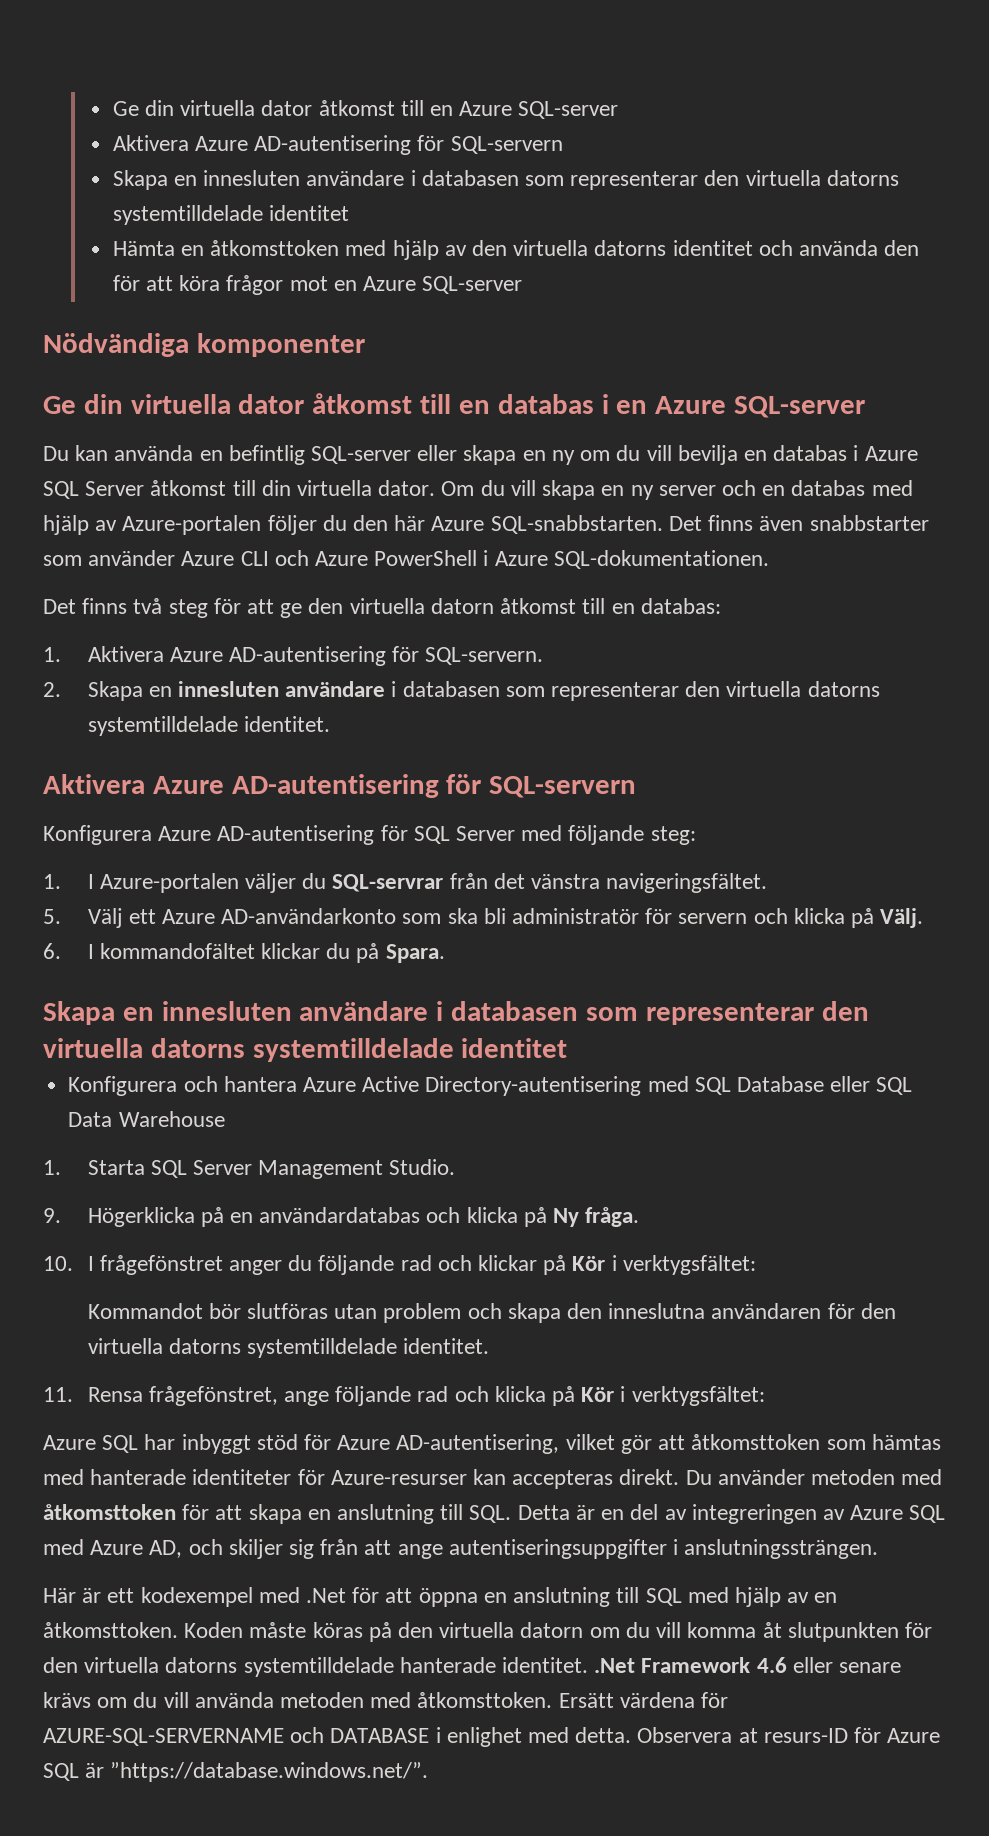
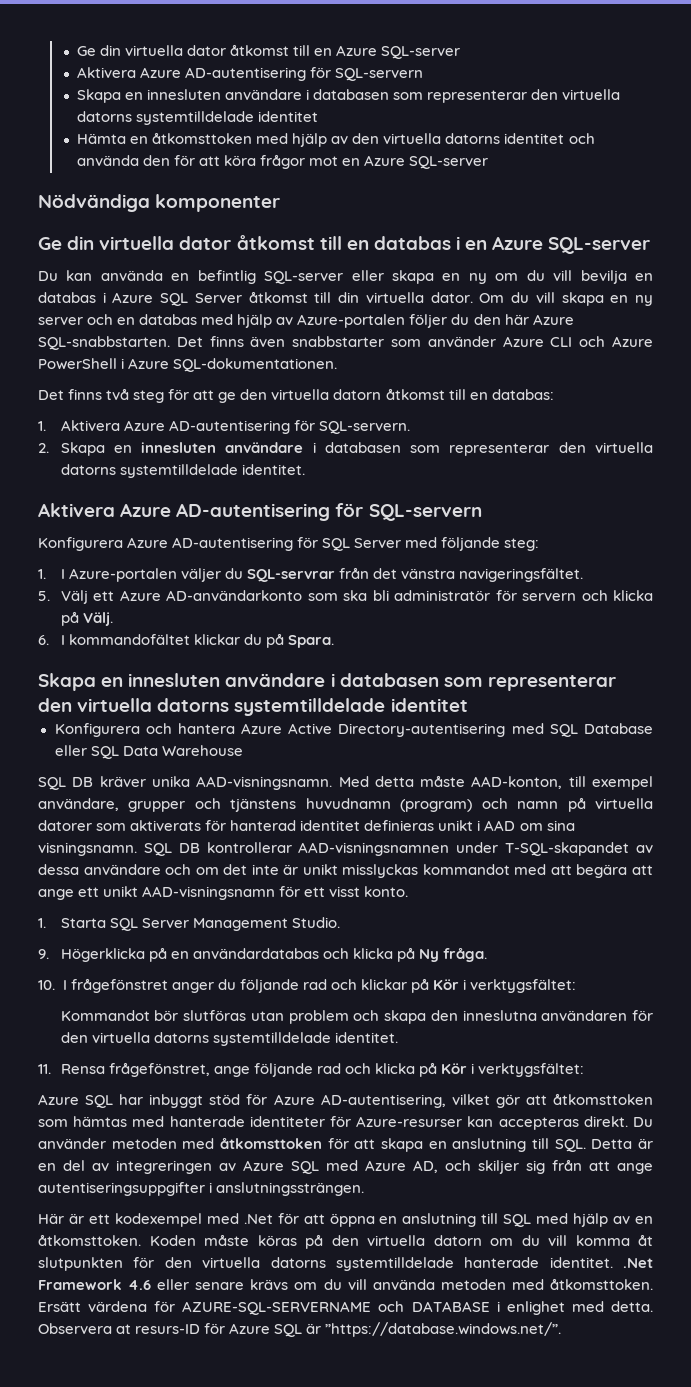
+ SQL DB kräver unika AAD-visningsnamn. Med detta måste AAD-konton, till exempel användare, grupper och tjänstens huvudnamn (program) och namn på virtuella datorer som aktiverats för hanterad identitet definieras unikt i AAD om sina visningsnamn. SQL DB kontrollerar AAD-visningsnamnen under T-SQL-skapandet av dessa användare och om det inte är unikt misslyckas kommandot med att begära att ange ett unikt AAD-visningsnamn för ett visst konto.

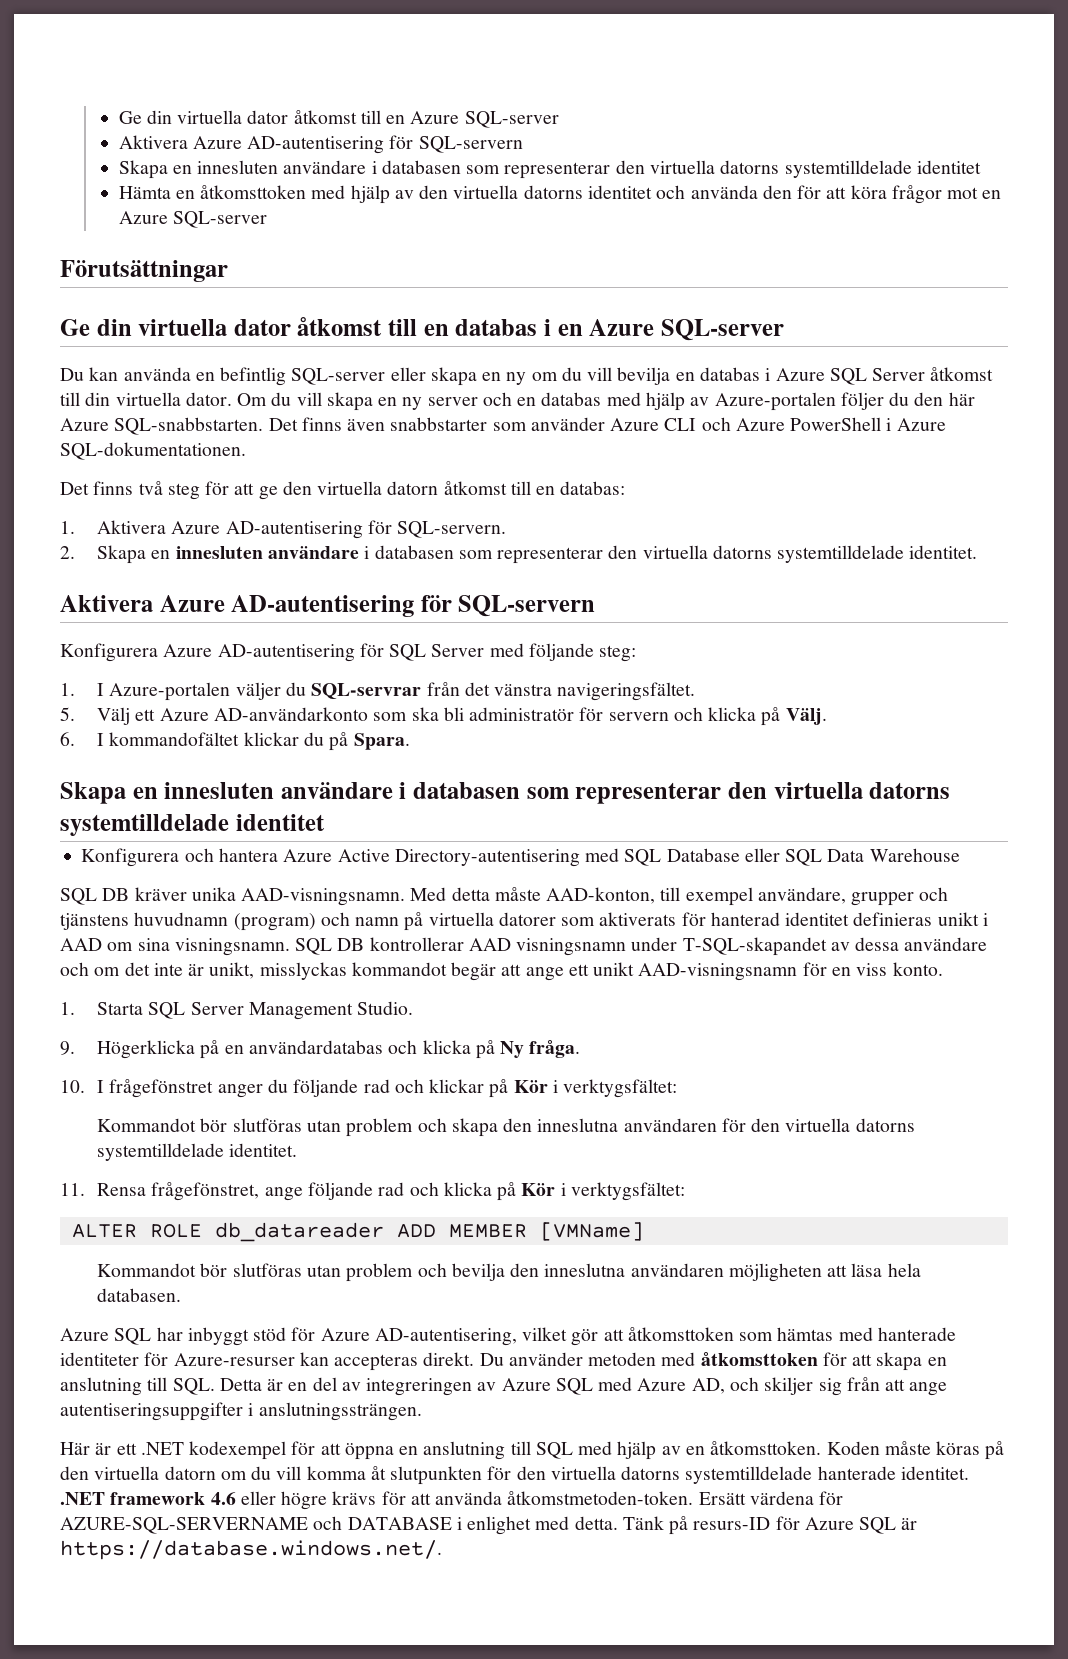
- Nödvändiga komponenter
+ Förutsättningar
- SQL DB kontrollerar AAD-visningsnamnen under T-SQL-skapandet av dessa användare och om det inte är unikt misslyckas kommandot med att begära att ange ett unikt AAD-visningsnamn för ett visst konto.
+ SQL DB kontrollerar AAD visningsnamn under T-SQL-skapandet av dessa användare och om det inte är unikt, misslyckas kommandot begär att ange ett unikt AAD-visningsnamn för en viss konto.
+ ALTER ROLE db_datareader ADD MEMBER [VMName]
+ Kommandot bör slutföras utan problem och bevilja den inneslutna användaren möjligheten att läsa hela databasen.
- Här är ett kodexempel med .Net för att öppna en anslutning till SQL med hjälp av en åtkomsttoken.
+ Här är ett .NET kodexempel för att öppna en anslutning till SQL med hjälp av en åtkomsttoken.
- Koden måste köras på den virtuella datorn om du vill komma åt slutpunkten för den virtuella datorns systemtilldelade hanterade identitet. .Net Framework 4.6 eller senare krävs om du vill använda metoden med åtkomsttoken.
+ Koden måste köras på den virtuella datorn om du vill komma åt slutpunkten för den virtuella datorns systemtilldelade hanterade identitet. .NET framework 4.6 eller högre krävs för att använda åtkomstmetoden-token.
- Observera at resurs-ID för Azure SQL är ”https://database.windows.net/”.
+ Tänk på resurs-ID för Azure SQL är https://database.windows.net/.

